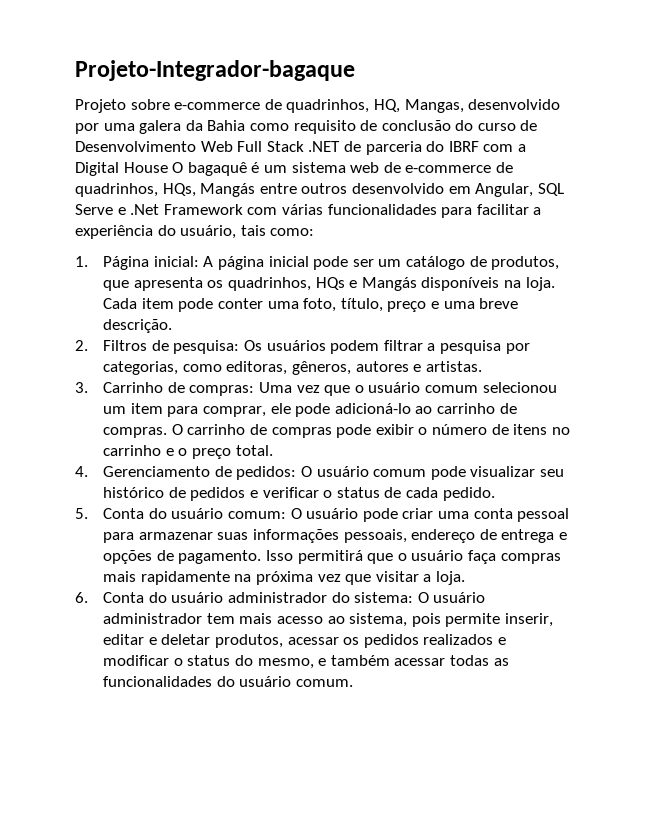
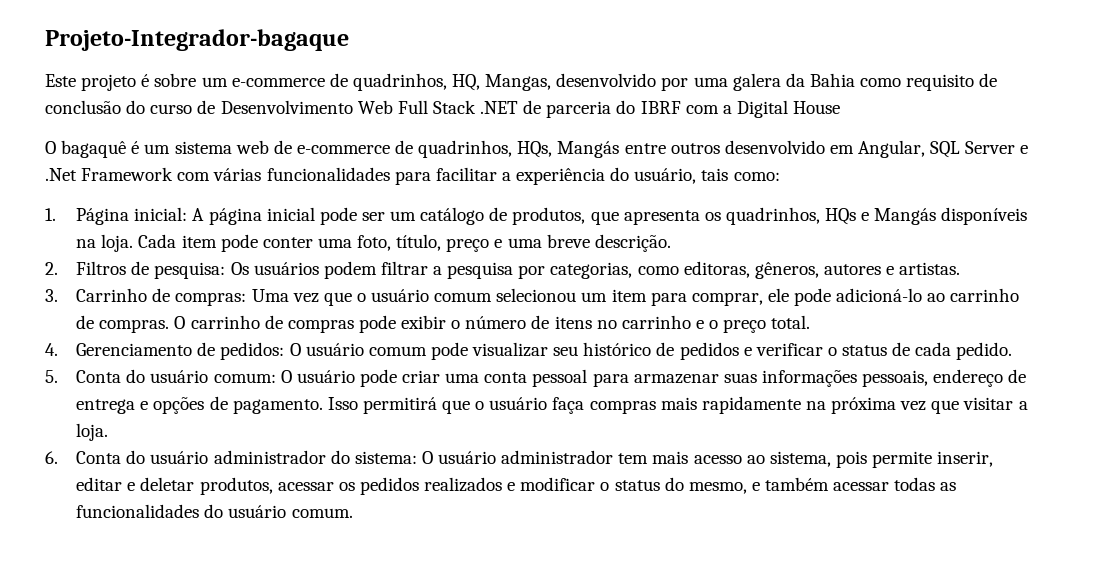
- Projeto sobre e-commerce de quadrinhos, HQ, Mangas, desenvolvido por uma galera da Bahia como requisito de conclusão do curso de Desenvolvimento Web Full Stack .NET de parceria do IBRF com a Digital House O bagaquê é um sistema web de e-commerce de quadrinhos, HQs, Mangás entre outros desenvolvido em Angular, SQL Serve e .Net Framework com várias funcionalidades para facilitar a experiência do usuário, tais como:
+ Este projeto é sobre um e-commerce de quadrinhos, HQ, Mangas, desenvolvido por uma galera da Bahia como requisito de conclusão do curso de Desenvolvimento Web Full Stack .NET de parceria do IBRF com a Digital House
+ O bagaquê é um sistema web de e-commerce de quadrinhos, HQs, Mangás entre outros desenvolvido em Angular, SQL Server e .Net Framework com várias funcionalidades para facilitar a experiência do usuário, tais como:

